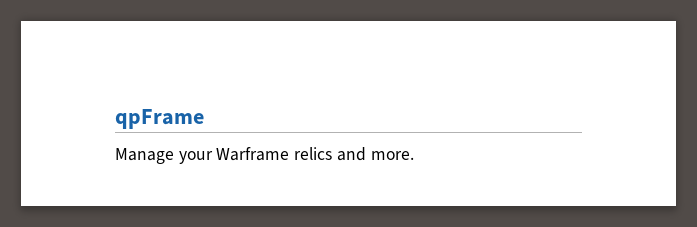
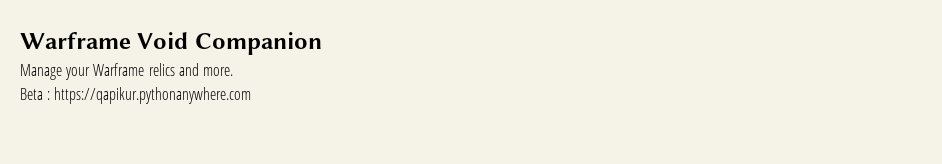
- qpFrame
+ Warframe Void Companion
+ Beta : https://qapikur.pythonanywhere.com

